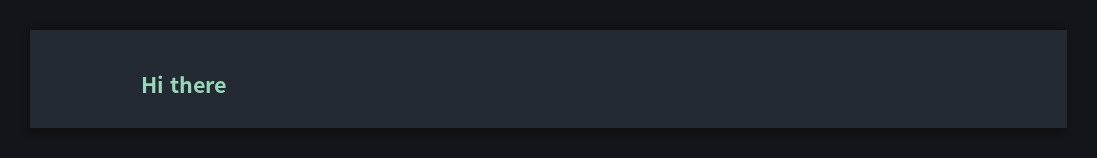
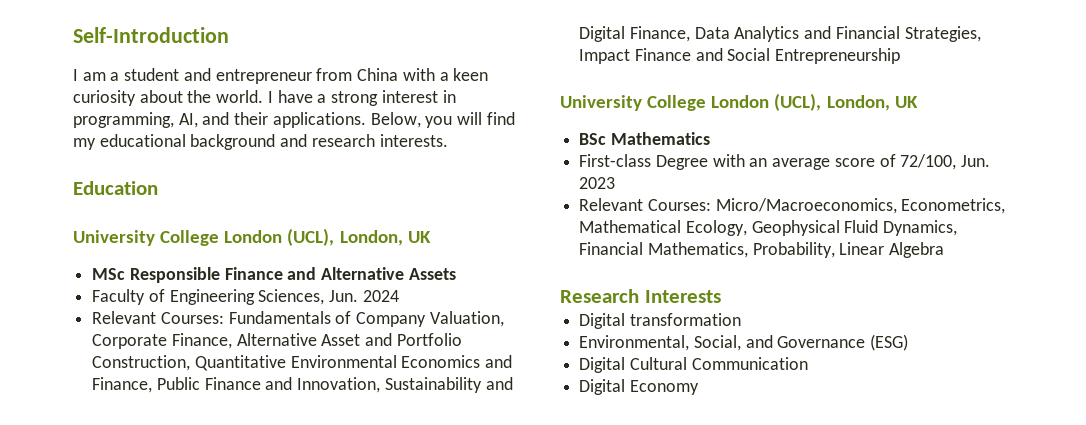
- Hi there
+ Self-Introduction
+ I am a student and entrepreneur from China with a keen curiosity about the world. I have a strong interest in programming, AI, and their applications. Below, you will find my educational background and research interests.
+ Education
+ University College London (UCL), London, UK
+ MSc Responsible Finance and Alternative Assets
+ Faculty of Engineering Sciences, Jun. 2024
+ Relevant Courses: Fundamentals of Company Valuation, Corporate Finance, Alternative Asset and Portfolio Construction, Quantitative Environmental Economics and Finance, Public Finance and Innovation, Sustainability and Digital Finance, Data Analytics and Financial Strategies, Impact Finance and Social Entrepreneurship
+ University College London (UCL), London, UK
+ BSc Mathematics
+ First-class Degree with an average score of 72/100, Jun. 2023
+ Relevant Courses: Micro/Macroeconomics, Econometrics, Mathematical Ecology, Geophysical Fluid Dynamics, Financial Mathematics, Probability, Linear Algebra
+ Research Interests
+ Digital transformation
+ Environmental, Social, and Governance (ESG)
+ Digital Cultural Communication
+ Digital Economy

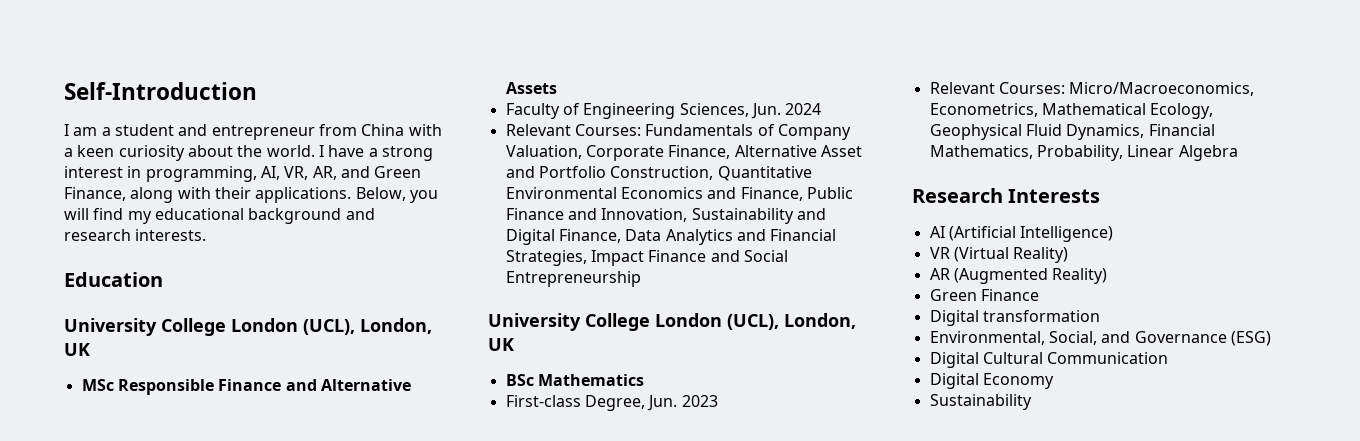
- I have a strong interest in programming, AI, and their applications.
+ I have a strong interest in programming, AI, VR, AR, and Green Finance, along with their applications.
- First-class Degree with an average score of 72/100, Jun. 2023
+ First-class Degree, Jun. 2023
+ AI (Artificial Intelligence)
+ VR (Virtual Reality)
+ AR (Augmented Reality)
+ Green Finance
  Digital Economy
+ Sustainability

